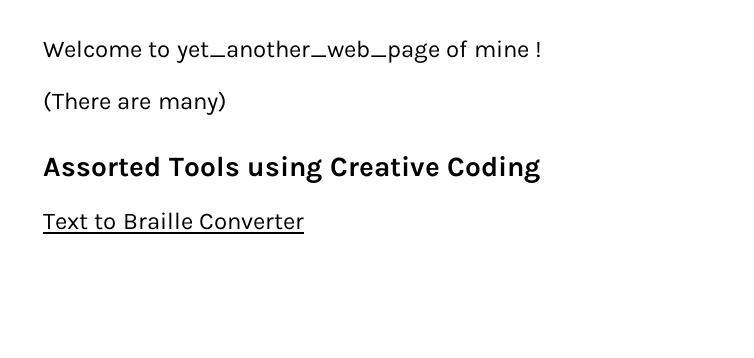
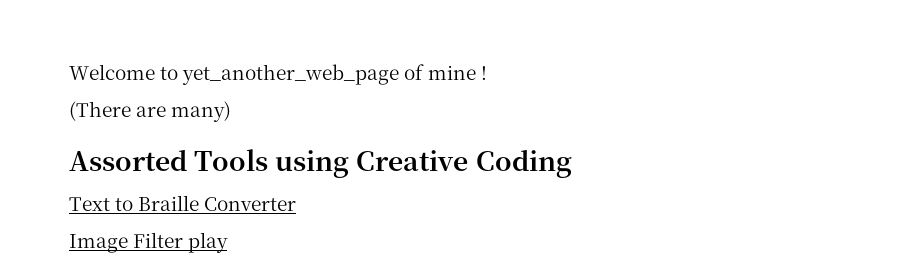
+ Image Filter play

